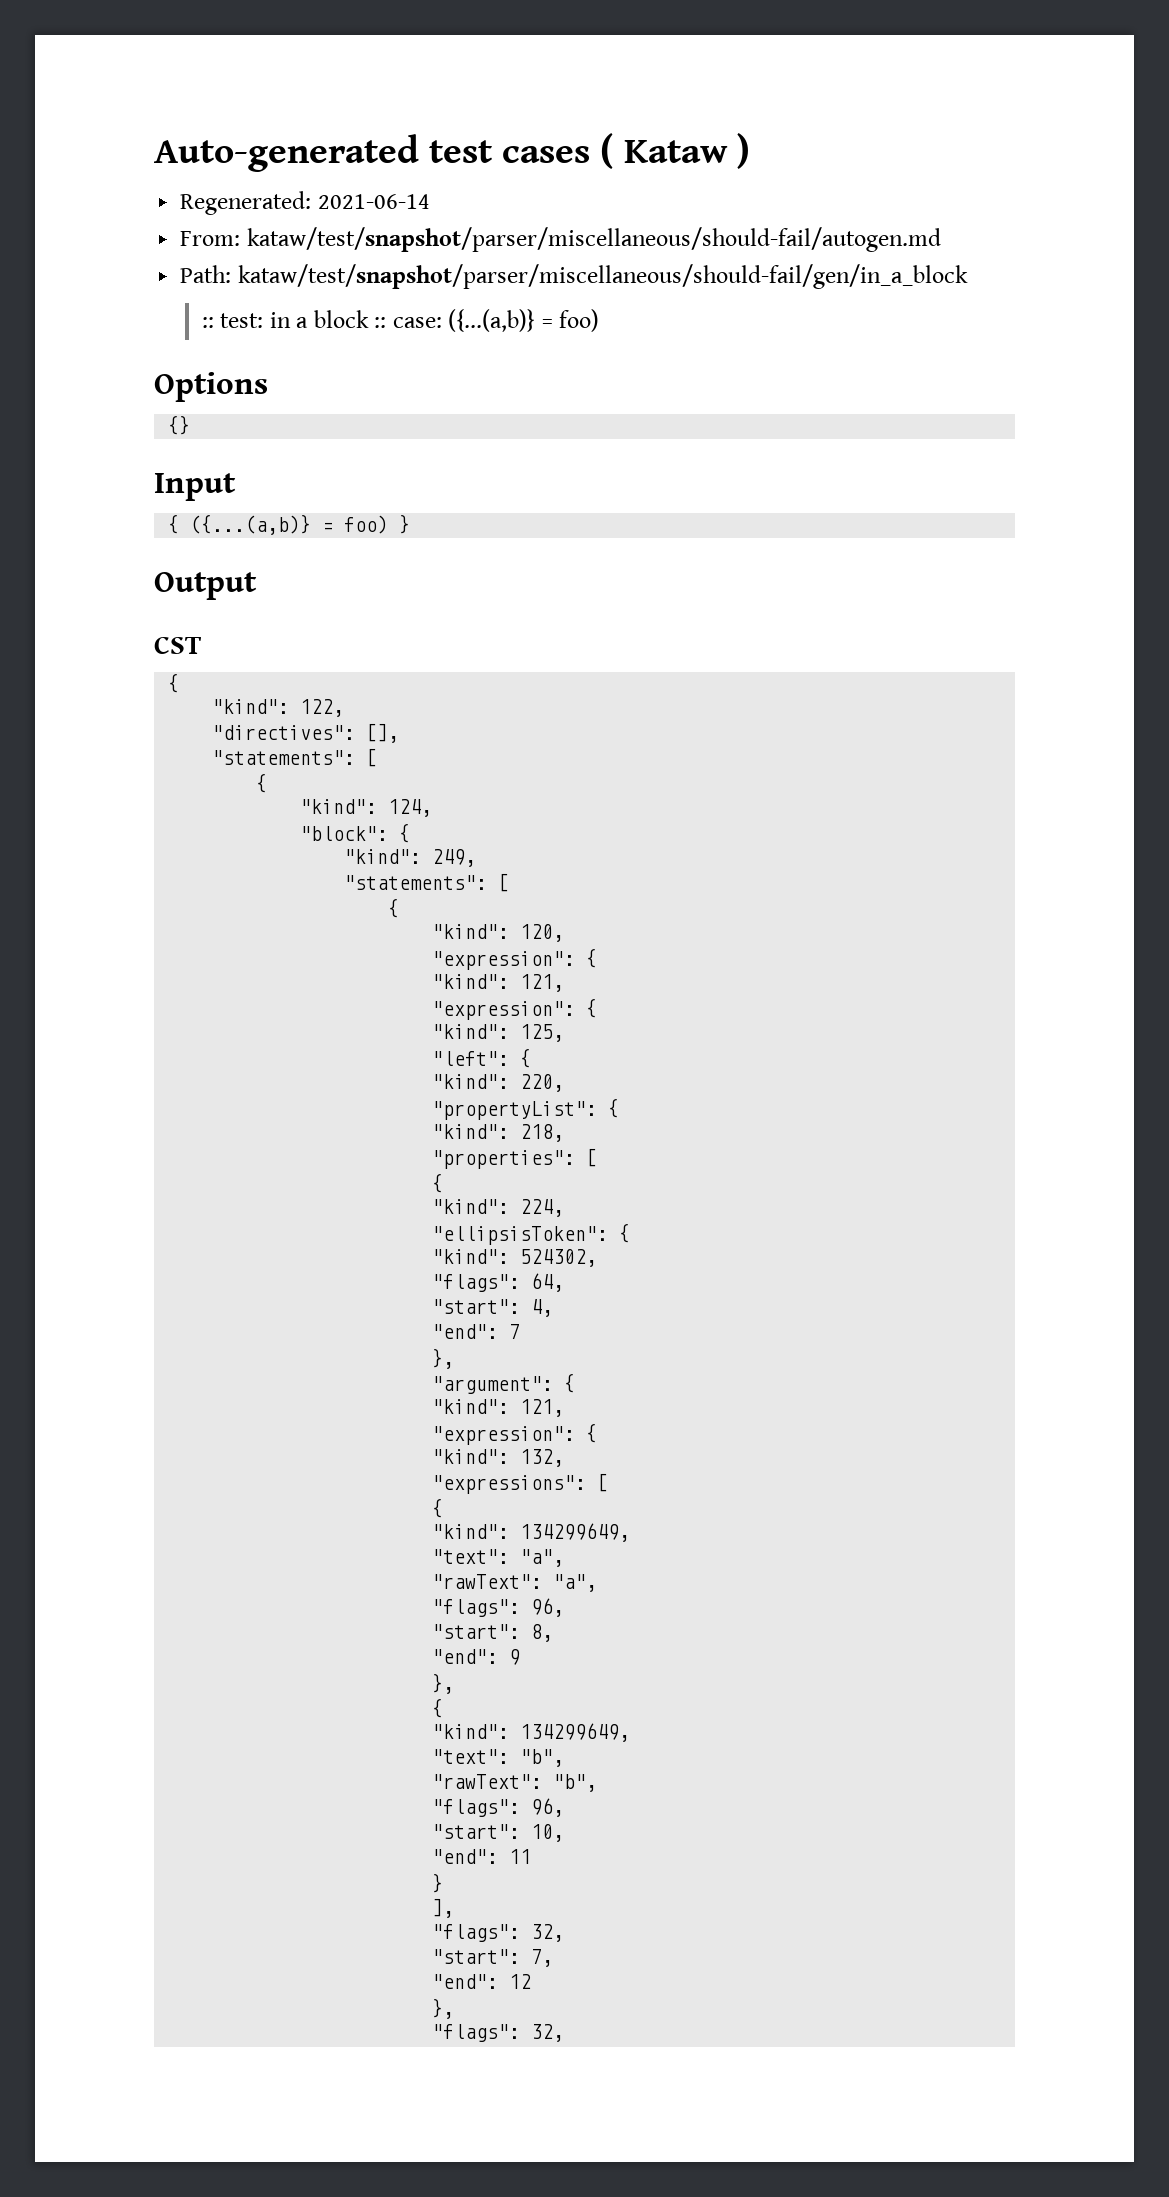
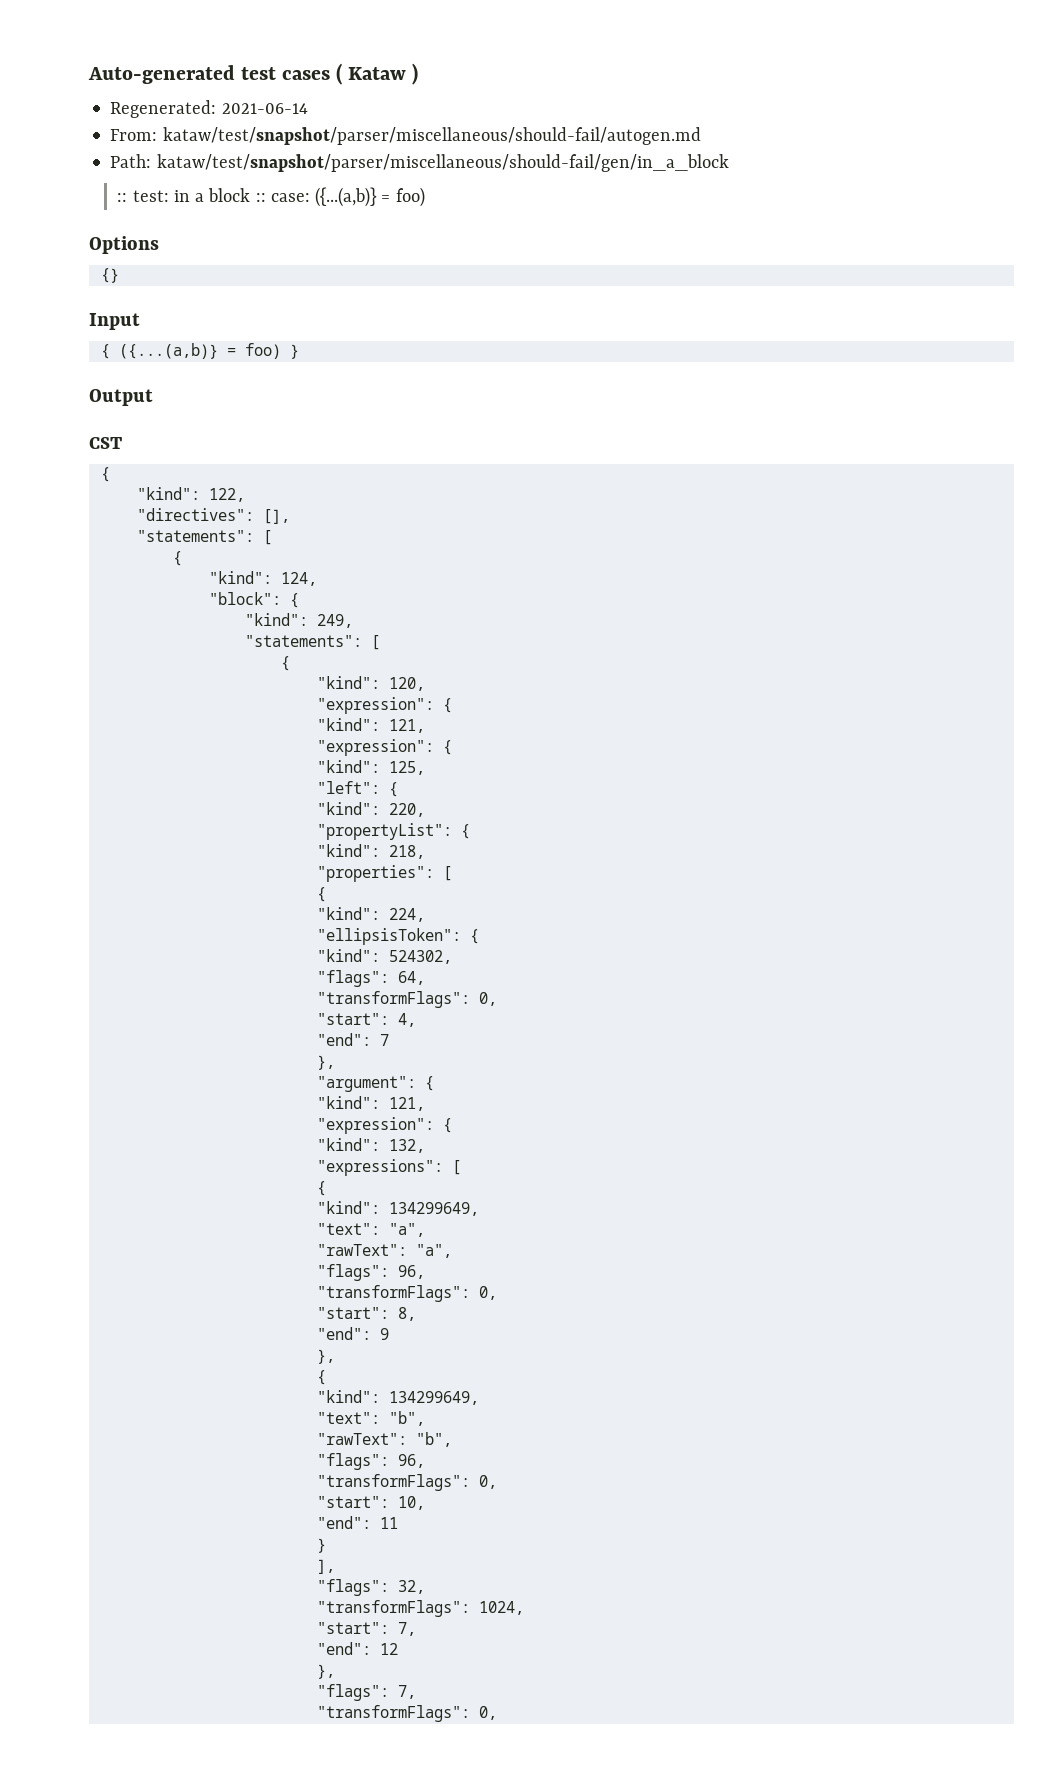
  "flags": 64,
+ "transformFlags": 0,
  "rawText": "a",
  "flags": 96,
+ "transformFlags": 0,
  "rawText": "b",
  "flags": 96,
+ "transformFlags": 0,
+ "transformFlags": 1024,
  "end": 12
  },
- "flags": 32,
+ "flags": 7,
+ "transformFlags": 0,

